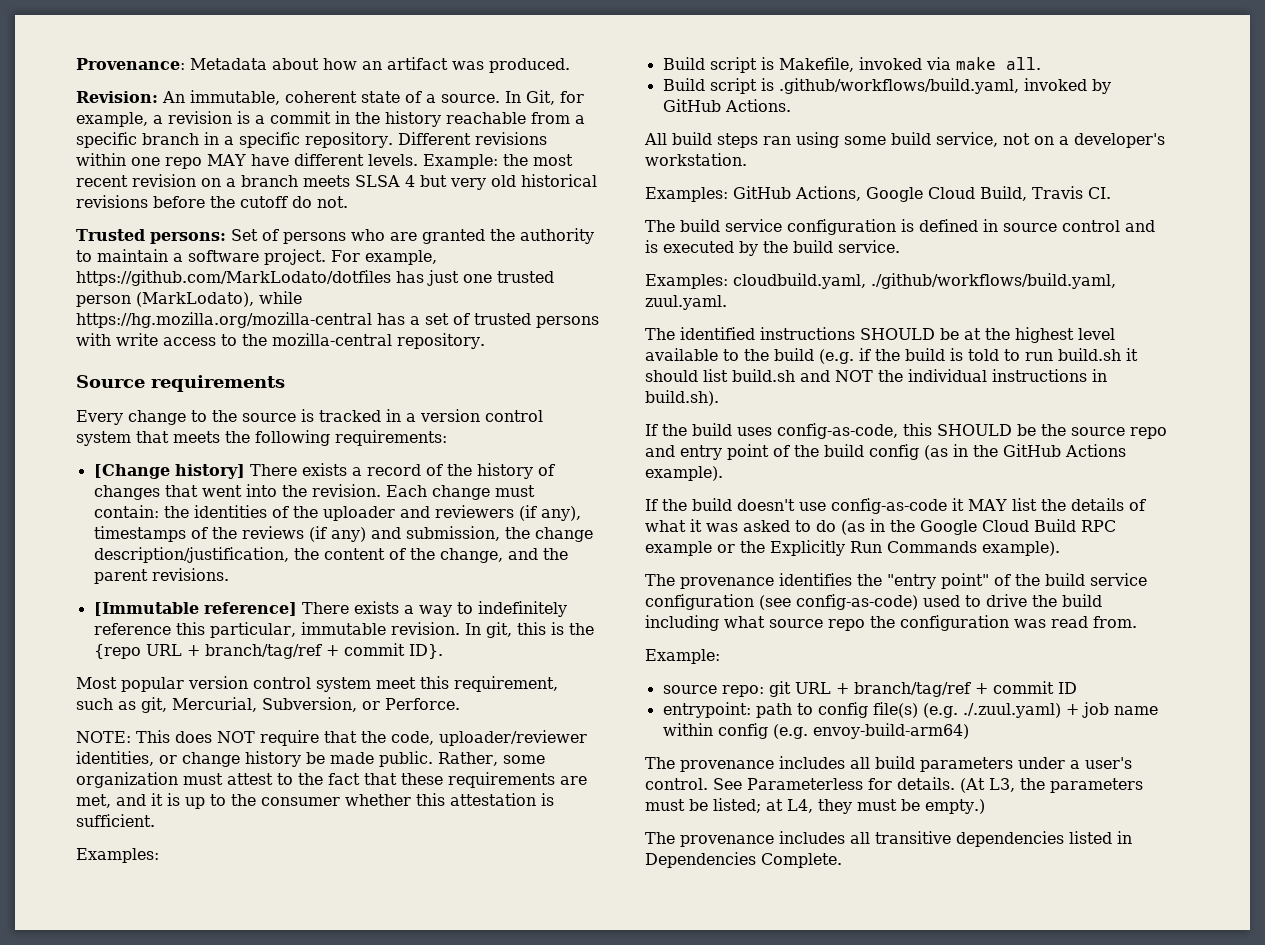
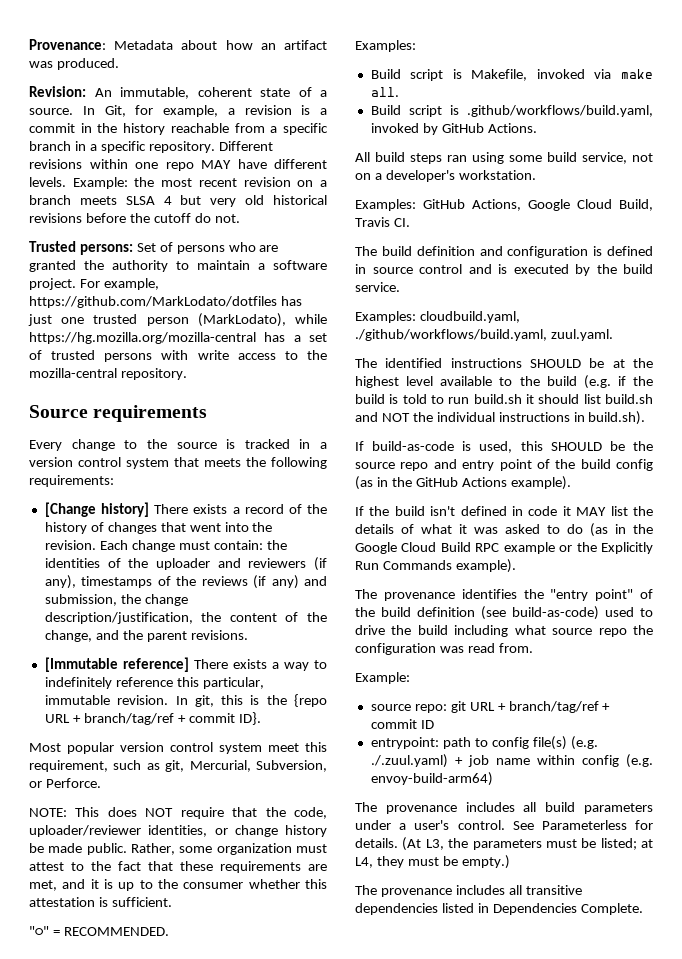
+ "○" = RECOMMENDED.
- The build service configuration is defined in source control and is executed by the build service.
+ The build definition and configuration is defined in source control and is executed by the build service.
- If the build uses config-as-code, this SHOULD be the source repo and entry point of the build config (as in the GitHub Actions example).
+ If build-as-code is used, this SHOULD be the source repo and entry point of the build config (as in the GitHub Actions example).
- If the build doesn't use config-as-code it MAY list the details of what it was asked to do (as in the Google Cloud Build RPC example or the Explicitly Run Commands example).
+ If the build isn't defined in code it MAY list the details of what it was asked to do (as in the Google Cloud Build RPC example or the Explicitly Run Commands example).
- The provenance identifies the "entry point" of the build service configuration (see config-as-code) used to drive the build including what source repo the configuration was read from.
+ The provenance identifies the "entry point" of the build definition (see build-as-code) used to drive the build including what source repo the configuration was read from.

